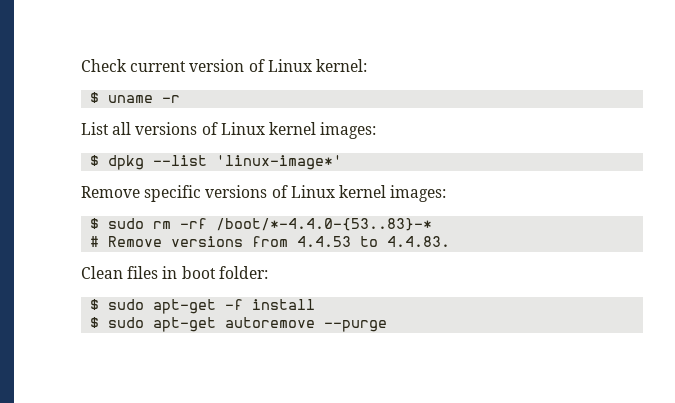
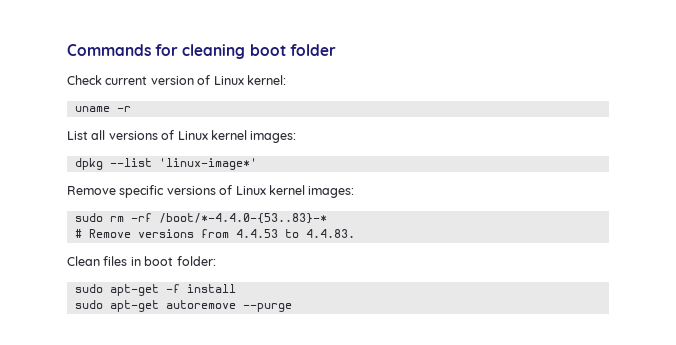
+ Commands for cleaning boot folder
- $ uname -r
+ uname -r
- $ dpkg --list 'linux-image*'
+ dpkg --list 'linux-image*'
- $ sudo rm -rf /boot/*-4.4.0-{53..83}-*
+ sudo rm -rf /boot/*-4.4.0-{53..83}-*
- $ sudo apt-get -f install
+ sudo apt-get -f install
- $ sudo apt-get autoremove --purge
+ sudo apt-get autoremove --purge

